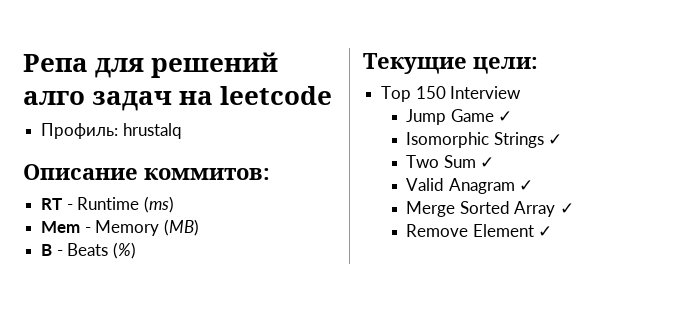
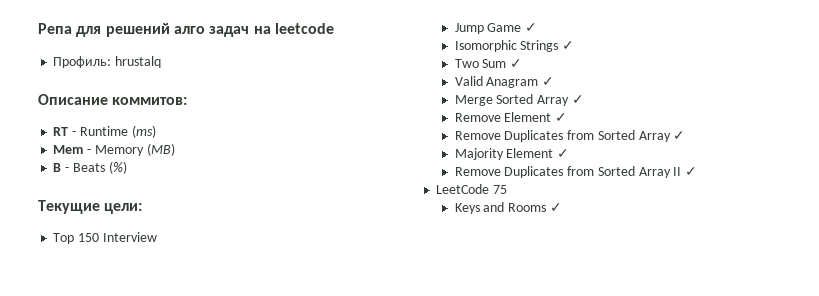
+ Remove Duplicates from Sorted Array ✓
+ Majority Element ✓
+ Remove Duplicates from Sorted Array II ✓
+ LeetCode 75
+ Keys and Rooms ✓

